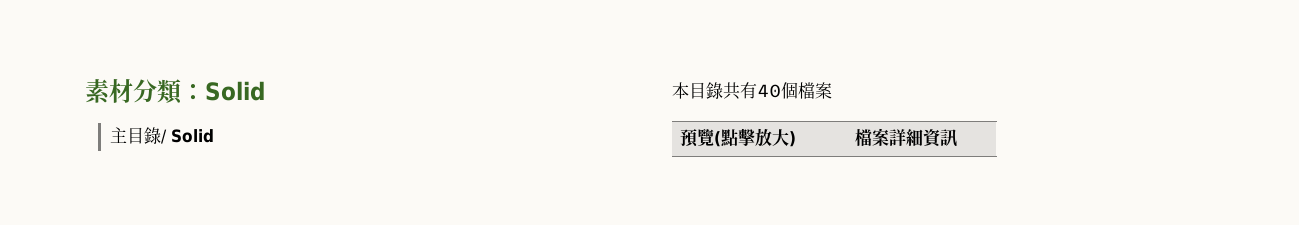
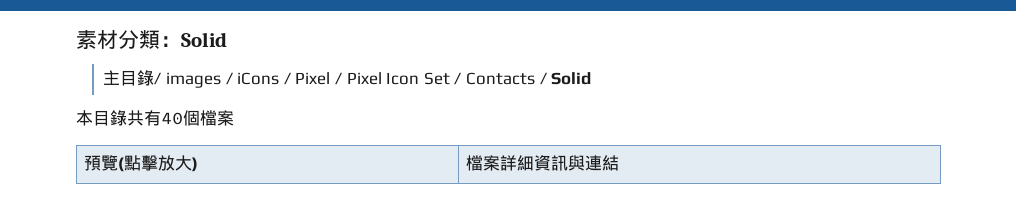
- 主目錄/ Solid
+ 主目錄/ images / iCons / Pixel / Pixel Icon Set / Contacts / Solid
- 預覽(點擊放大) | 檔案詳細資訊
+ 預覽(點擊放大) | 檔案詳細資訊與連結

